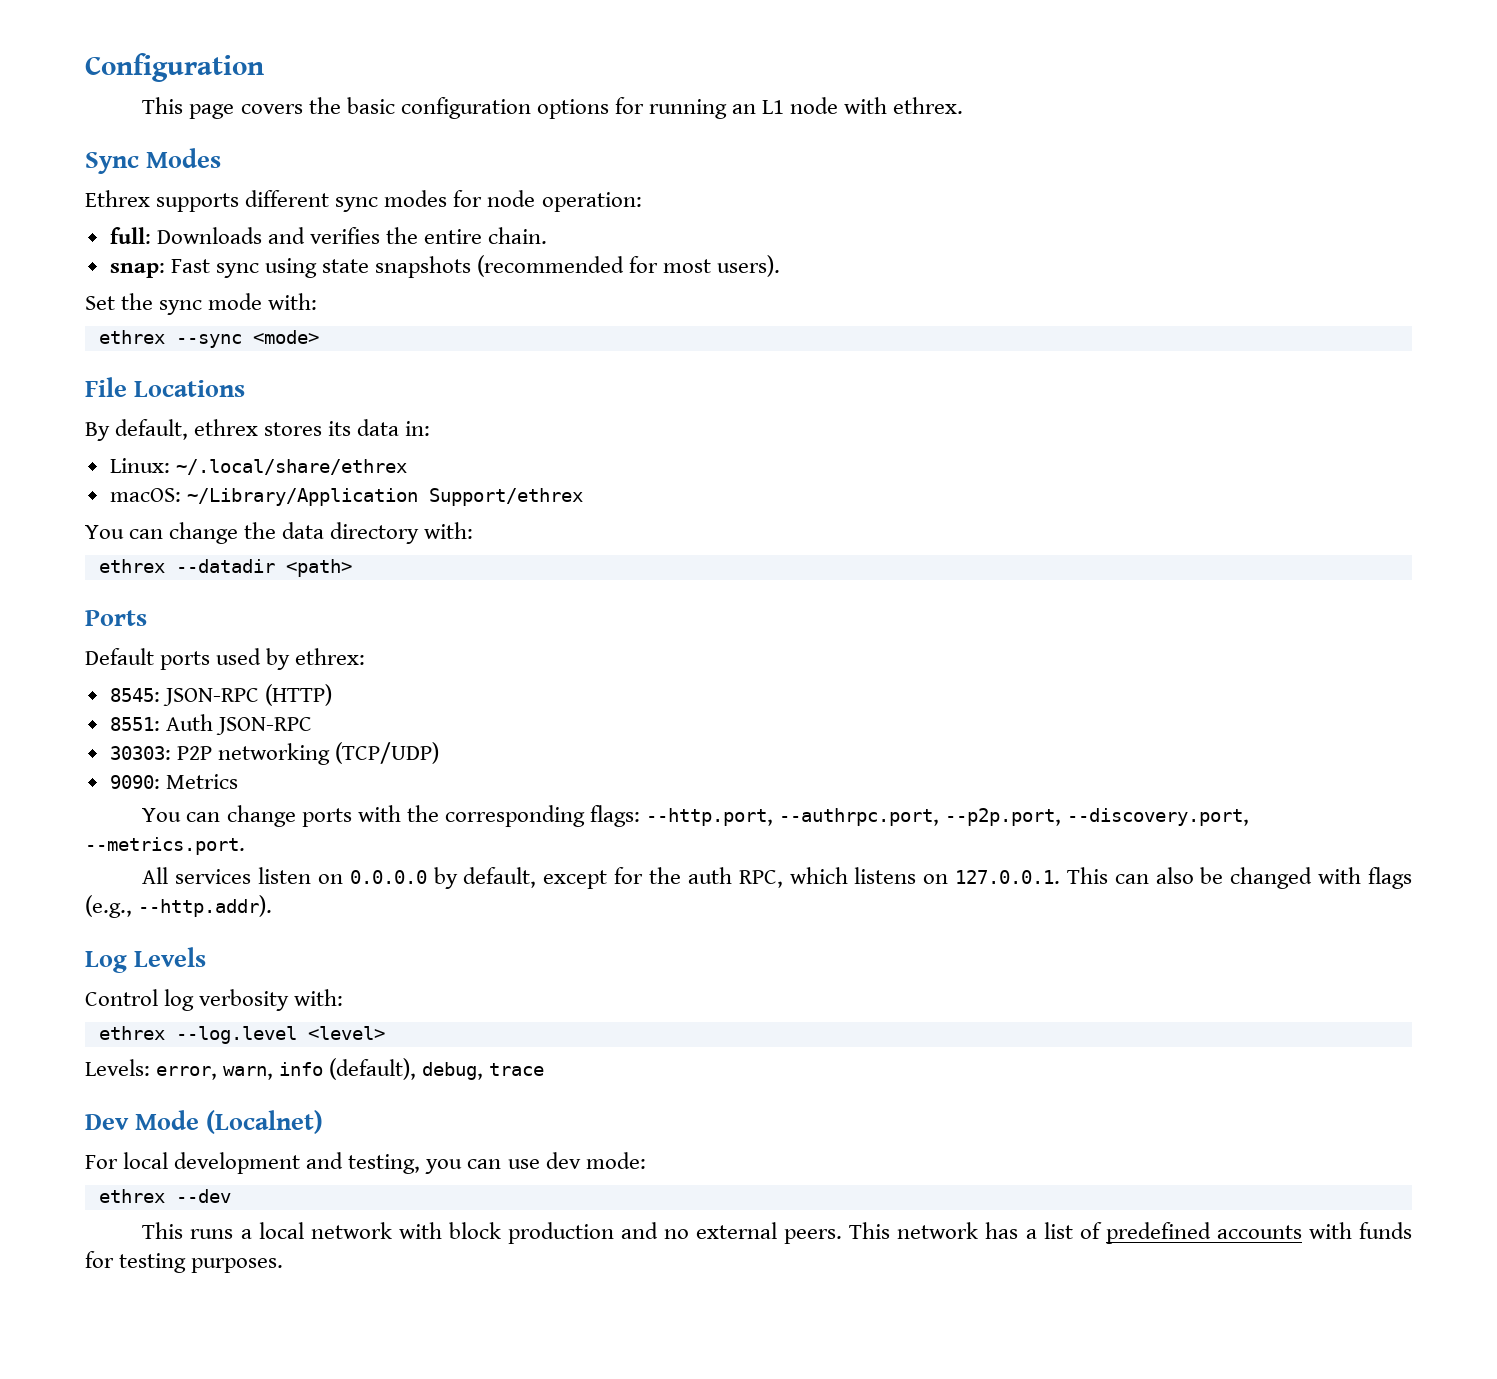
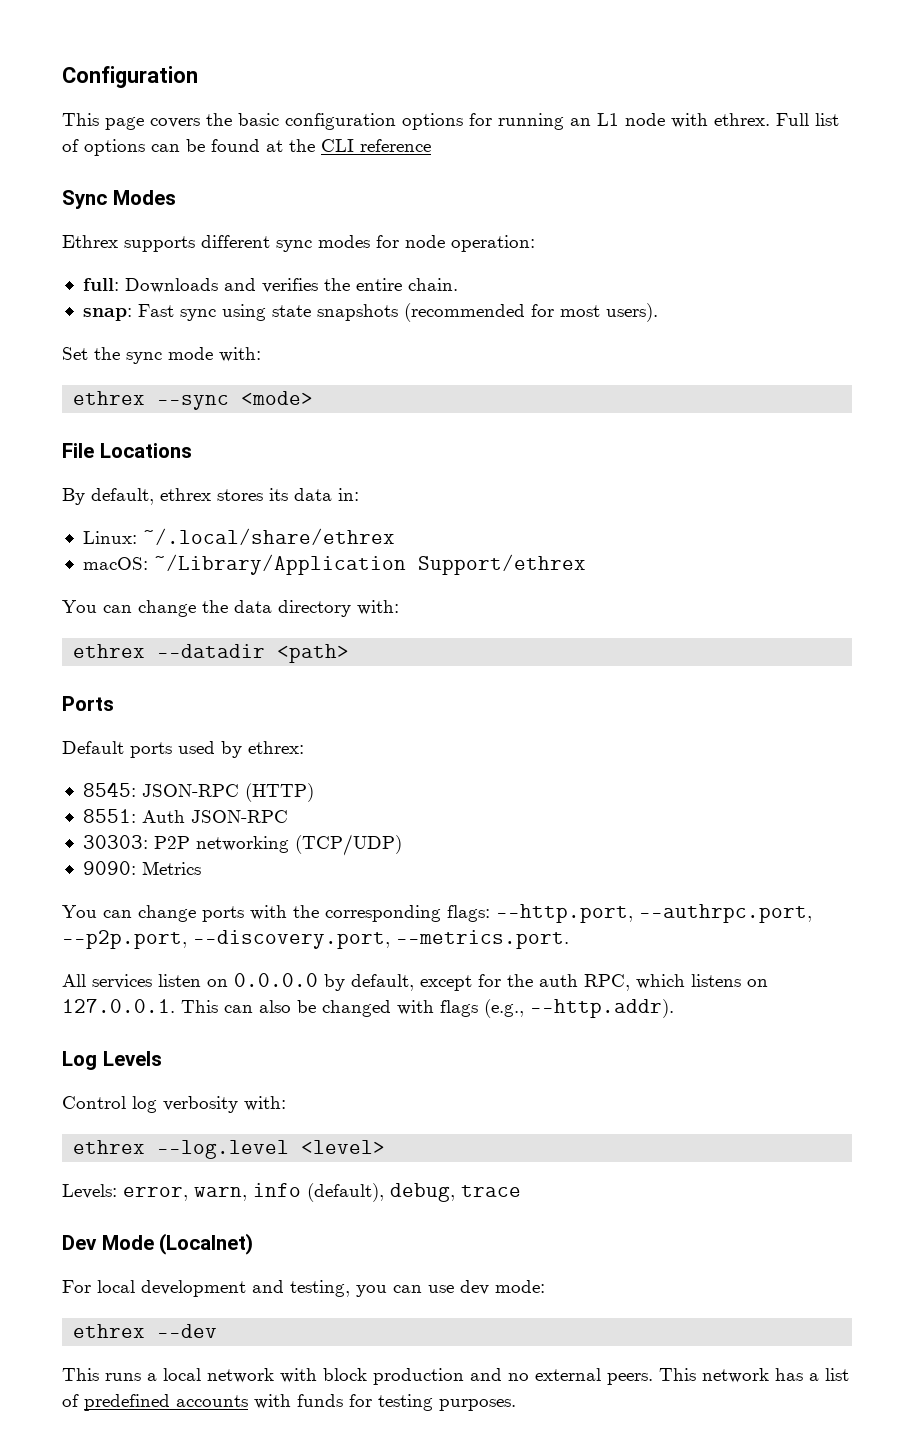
+ Full list of options can be found at the CLI reference

